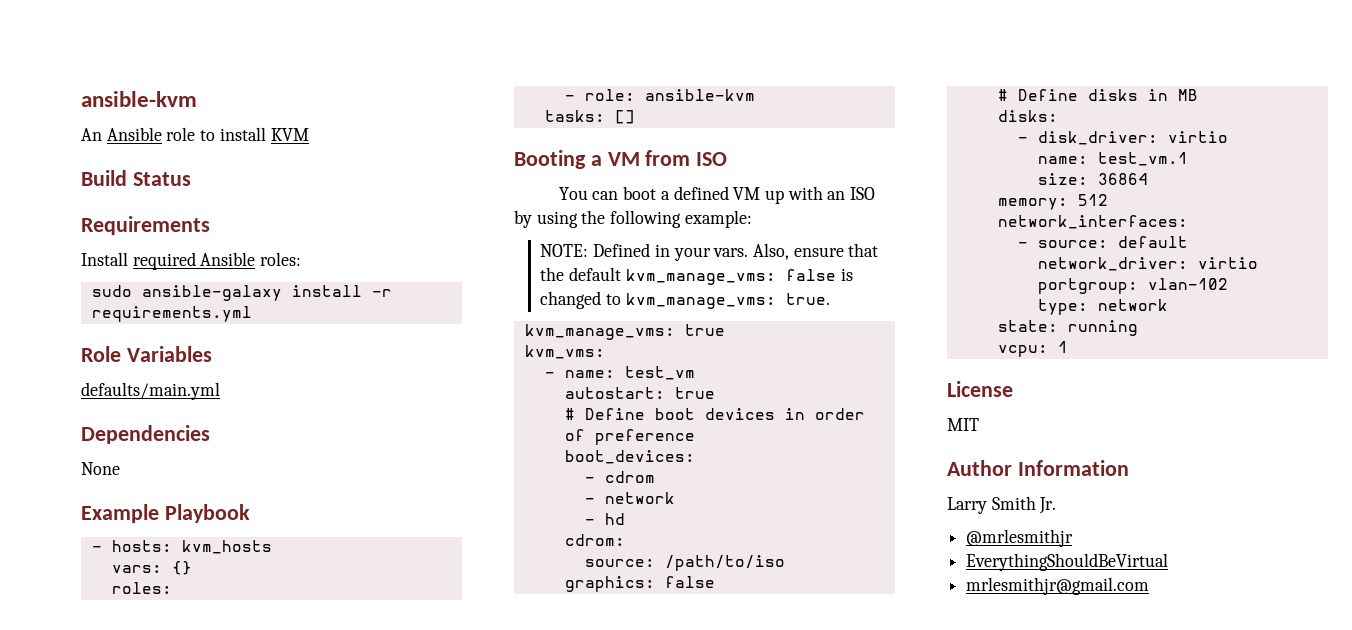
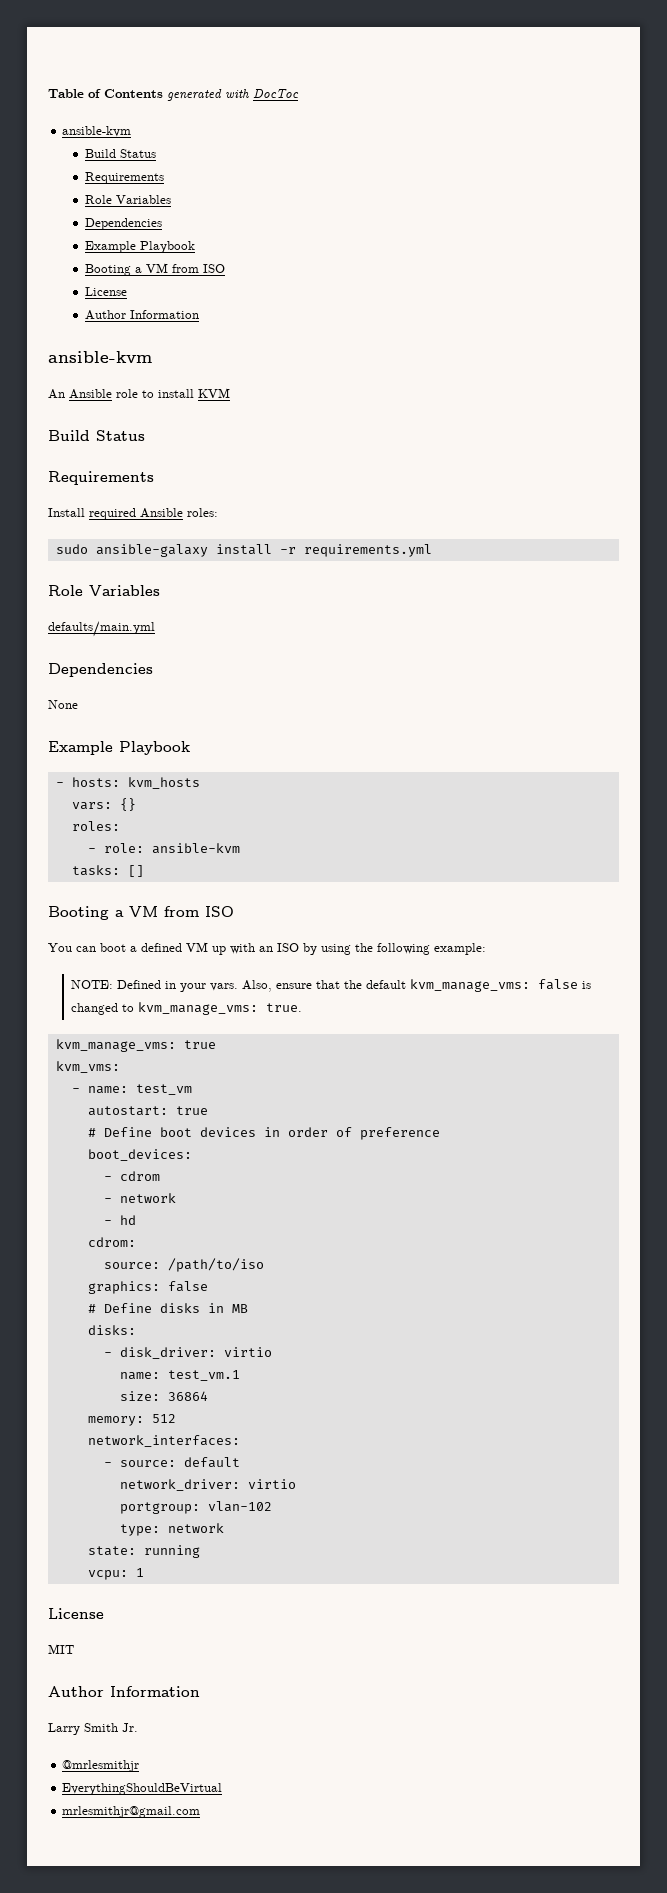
+ Table of Contents generated with DocToc
+ ansible-kvm
+ Build Status
+ Requirements
+ Role Variables
+ Dependencies
+ Example Playbook
+ Booting a VM from ISO
+ License
+ Author Information

